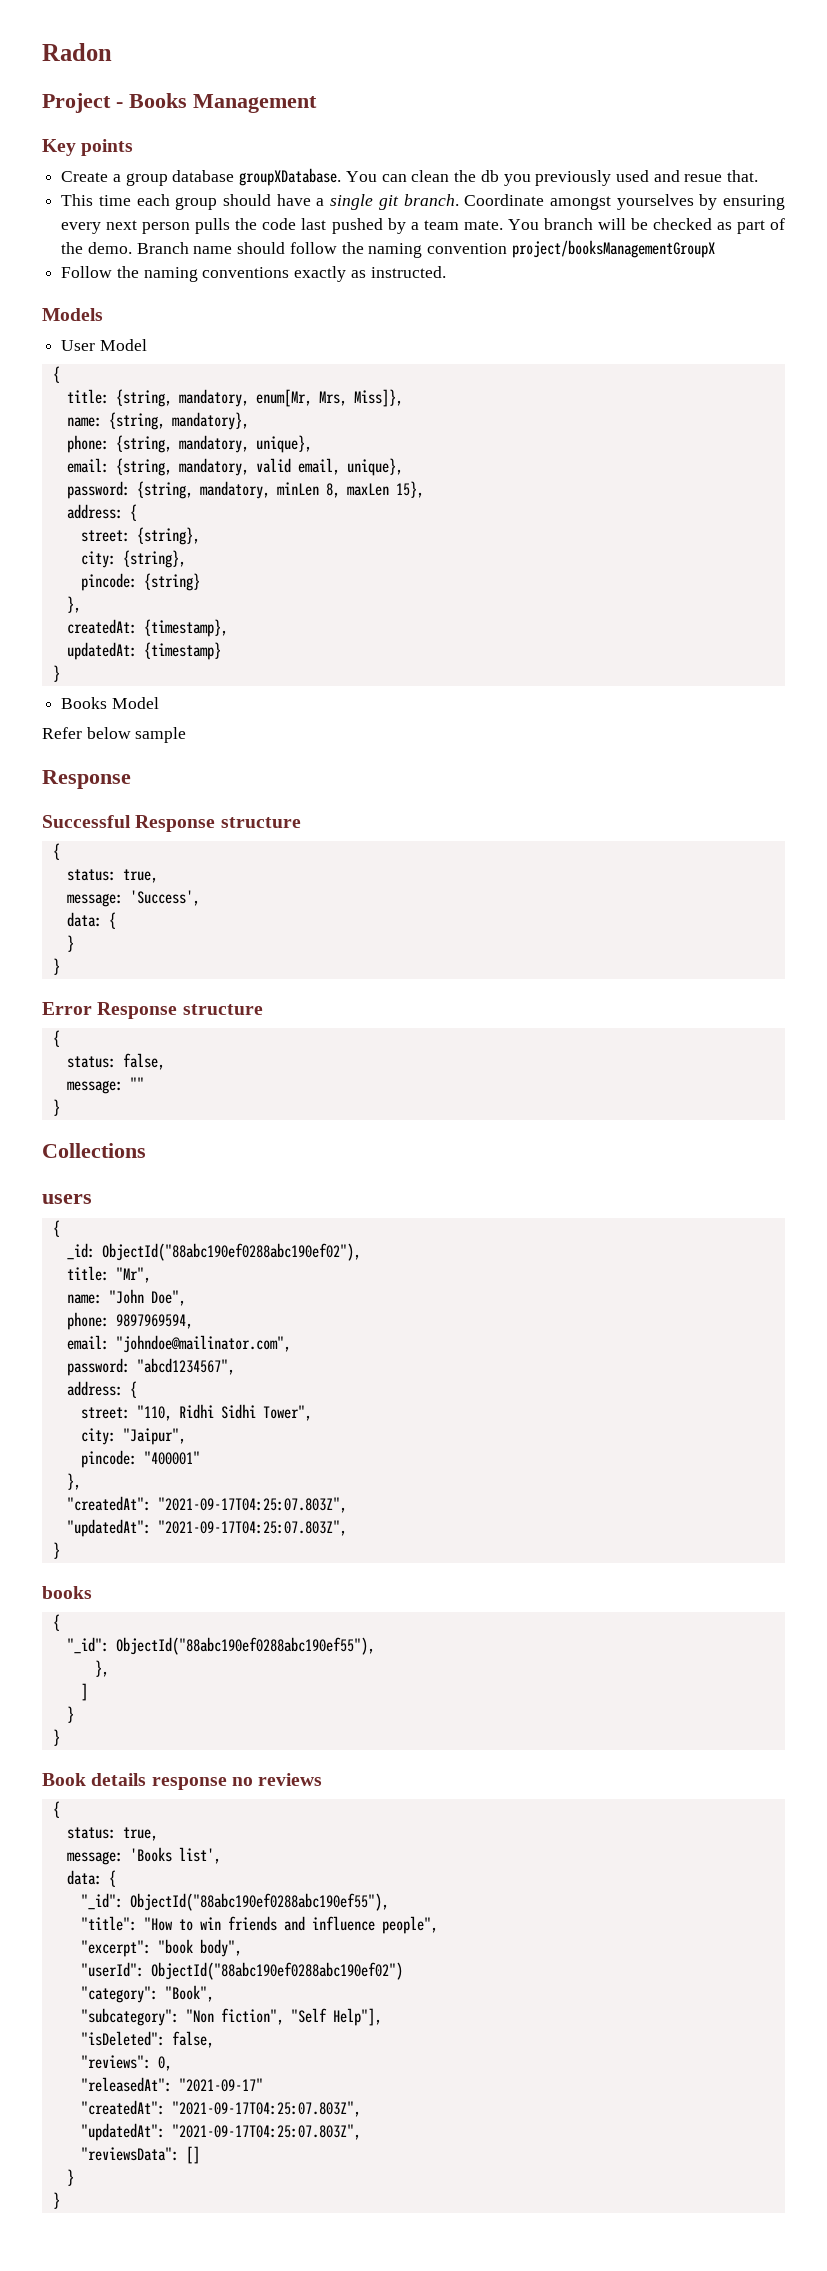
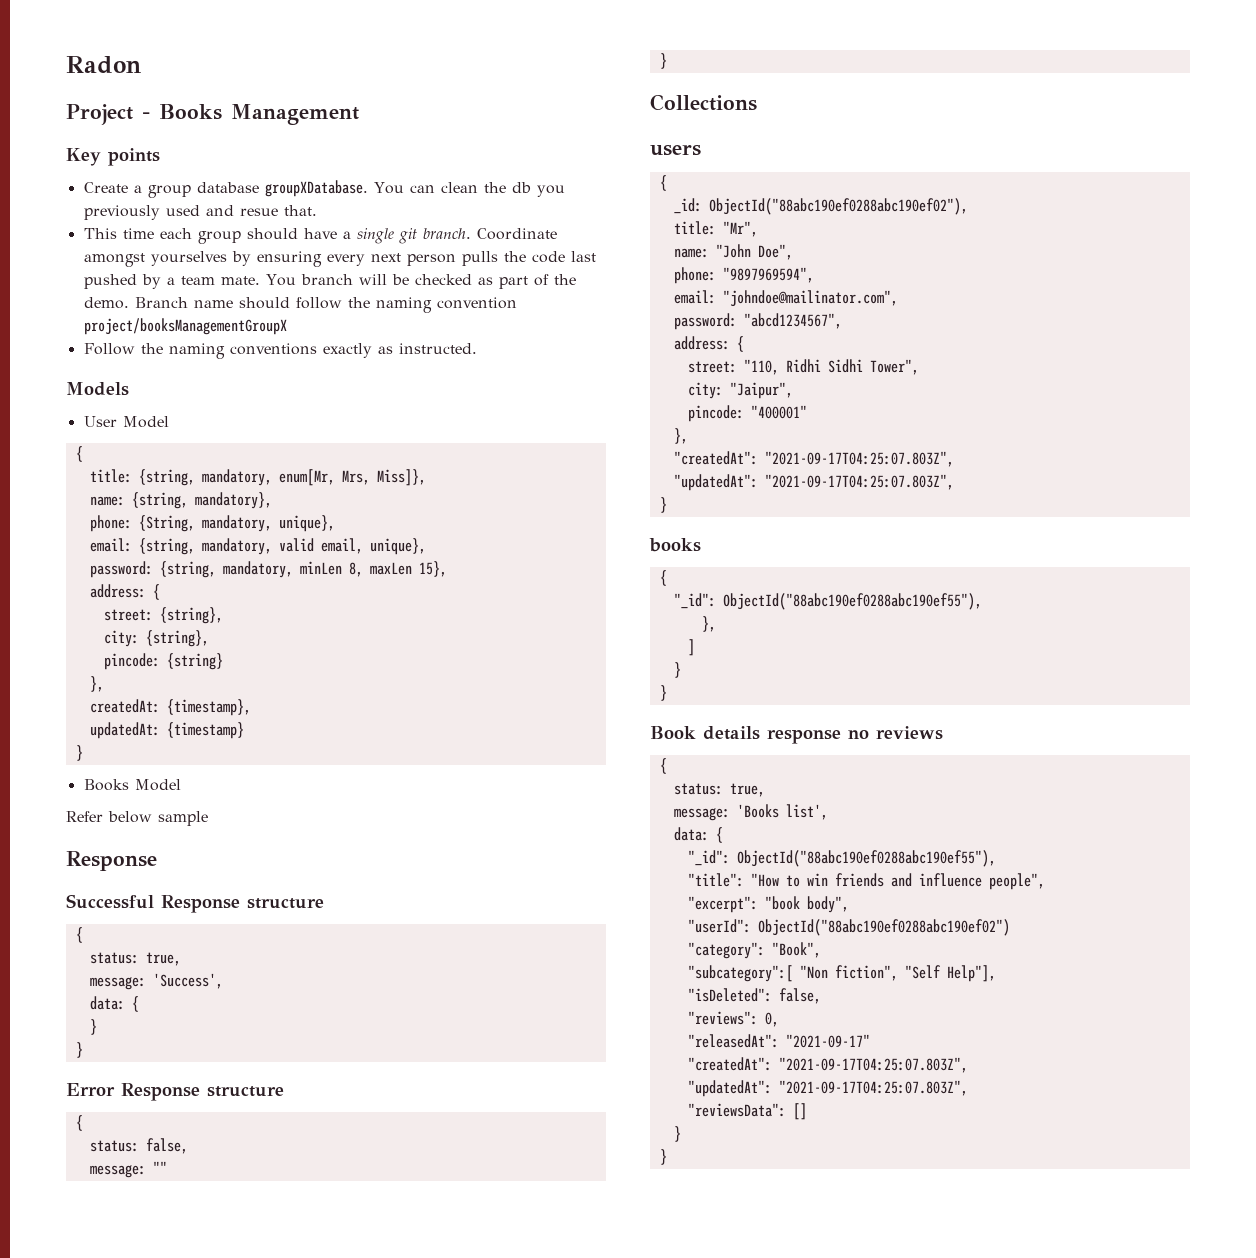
- phone: {string, mandatory, unique},
+ phone: {String, mandatory, unique},
- phone: 9897969594,
+ phone: "9897969594",
- "subcategory": "Non fiction", "Self Help"],
+ "subcategory":[ "Non fiction", "Self Help"],

